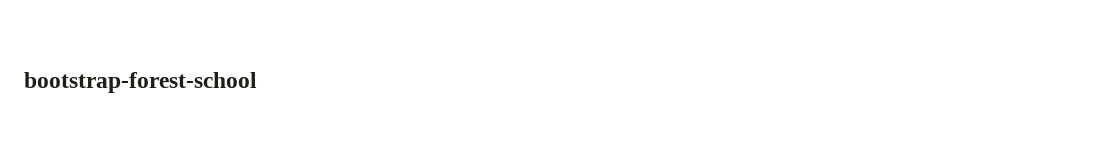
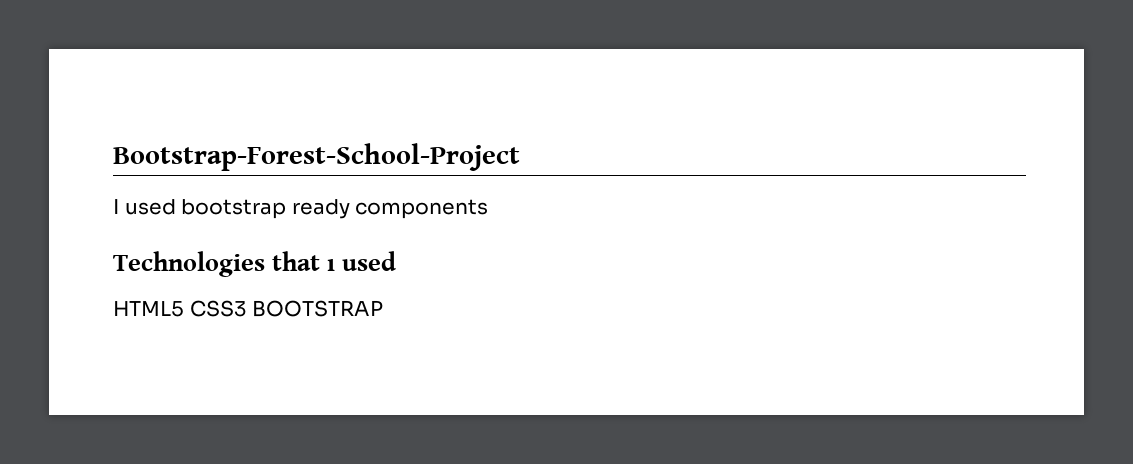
- bootstrap-forest-school
+ Bootstrap-Forest-School-Project
+ I used bootstrap ready components
+ Technologies that ı used
+ HTML5 CSS3 BOOTSTRAP

